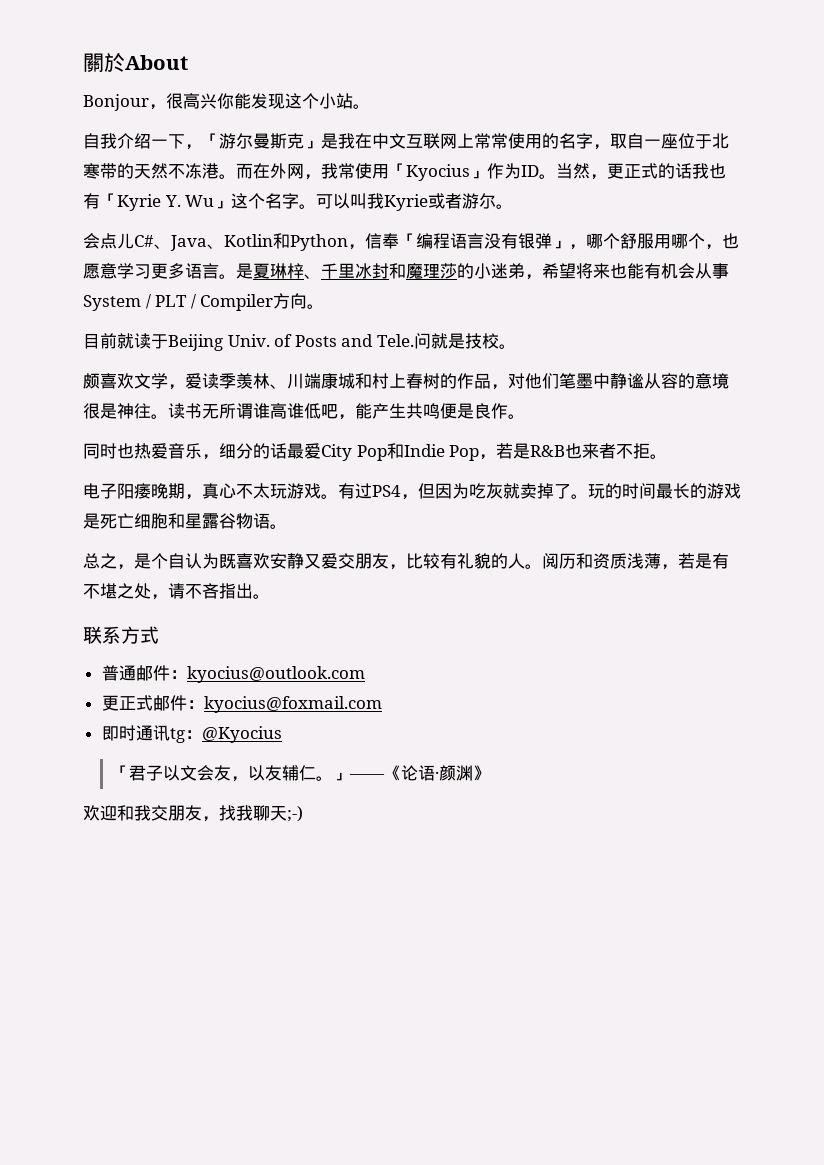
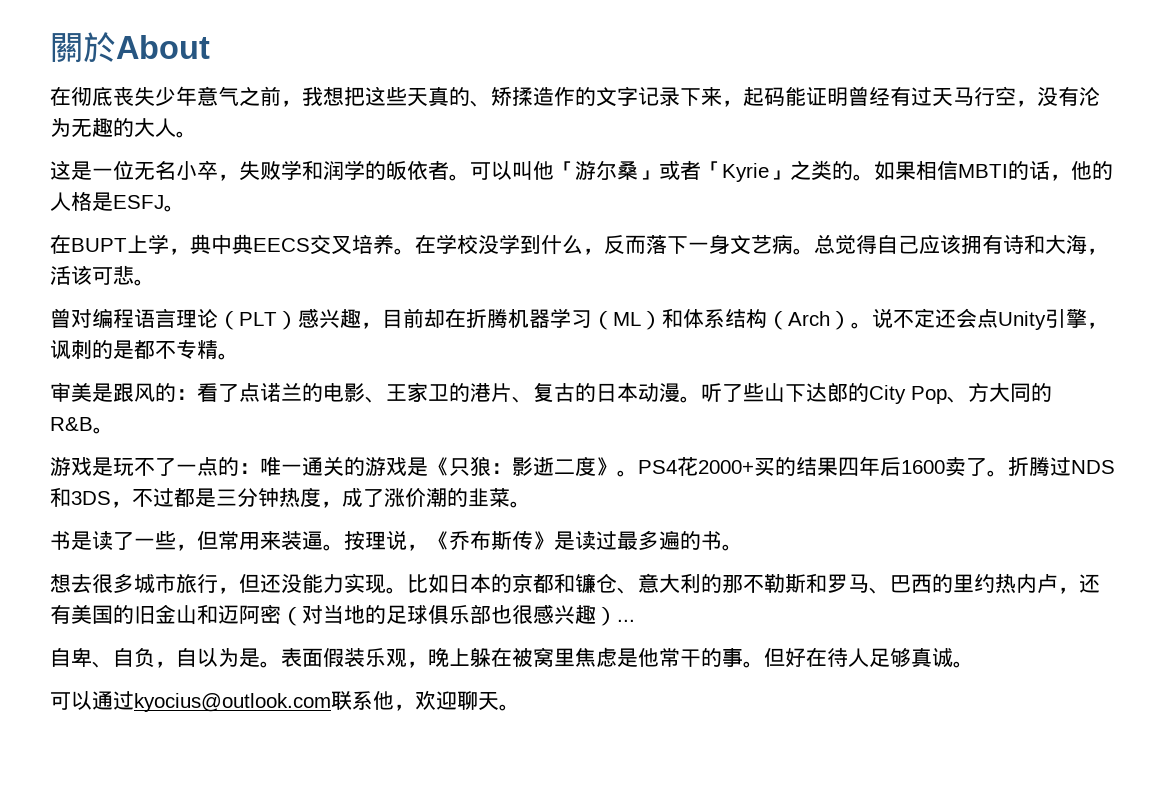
- Bonjour，很高兴你能发现这个小站。
- 自我介绍一下，「游尔曼斯克」是我在中文互联网上常常使用的名字，取自一座位于北寒带的天然不冻港。而在外网，我常使用「Kyocius」作为ID。当然，更正式的话我也有「Kyrie Y. Wu」这个名字。可以叫我Kyrie或者游尔。
- 会点儿C#、Java、Kotlin和Python，信奉「编程语言没有银弹」，哪个舒服用哪个，也愿意学习更多语言。是夏琳梓、千里冰封和魔理莎的小迷弟，希望将来也能有机会从事System / PLT / Compiler方向。
- 目前就读于Beijing Univ. of Posts and Tele.问就是技校。
- 颇喜欢文学，爱读季羡林、川端康城和村上春树的作品，对他们笔墨中静谧从容的意境很是神往。读书无所谓谁高谁低吧，能产生共鸣便是良作。
- 同时也热爱音乐，细分的话最爱City Pop和Indie Pop，若是R&B也来者不拒。
- 电子阳痿晚期，真心不太玩游戏。有过PS4，但因为吃灰就卖掉了。玩的时间最长的游戏是死亡细胞和星露谷物语。
- 总之，是个自认为既喜欢安静又爱交朋友，比较有礼貌的人。阅历和资质浅薄，若是有不堪之处，请不吝指出。
- 联系方式
- 普通邮件：kyocius@outlook.com
- 更正式邮件：kyocius@foxmail.com
- 即时通讯tg：@Kyocius
- 「君子以文会友，以友辅仁。」——《论语·颜渊》
- 欢迎和我交朋友，找我聊天;-)
+ 在彻底丧失少年意气之前，我想把这些天真的、矫揉造作的文字记录下来，起码能证明曾经有过天马行空，没有沦为无趣的大人。
+ 这是一位无名小卒，失败学和润学的皈依者。可以叫他「游尔桑」或者「Kyrie」之类的。如果相信MBTI的话，他的人格是ESFJ。
+ 在BUPT上学，典中典EECS交叉培养。在学校没学到什么，反而落下一身文艺病。总觉得自己应该拥有诗和大海，活该可悲。
+ 曾对编程语言理论（PLT）感兴趣，目前却在折腾机器学习（ML）和体系结构（Arch）。说不定还会点Unity引擎，讽刺的是都不专精。
+ 审美是跟风的：看了点诺兰的电影、王家卫的港片、复古的日本动漫。听了些山下达郎的City Pop、方大同的R&B。
+ 游戏是玩不了一点的：唯一通关的游戏是《只狼：影逝二度》。PS4花2000+买的结果四年后1600卖了。折腾过NDS和3DS，不过都是三分钟热度，成了涨价潮的韭菜。
+ 书是读了一些，但常用来装逼。按理说，《乔布斯传》是读过最多遍的书。
+ 想去很多城市旅行，但还没能力实现。比如日本的京都和镰仓、意大利的那不勒斯和罗马、巴西的里约热内卢，还有美国的旧金山和迈阿密（对当地的足球俱乐部也很感兴趣）...
+ 自卑、自负，自以为是。表面假装乐观，晚上躲在被窝里焦虑是他常干的事。但好在待人足够真诚。
+ 可以通过kyocius@outlook.com联系他，欢迎聊天。

